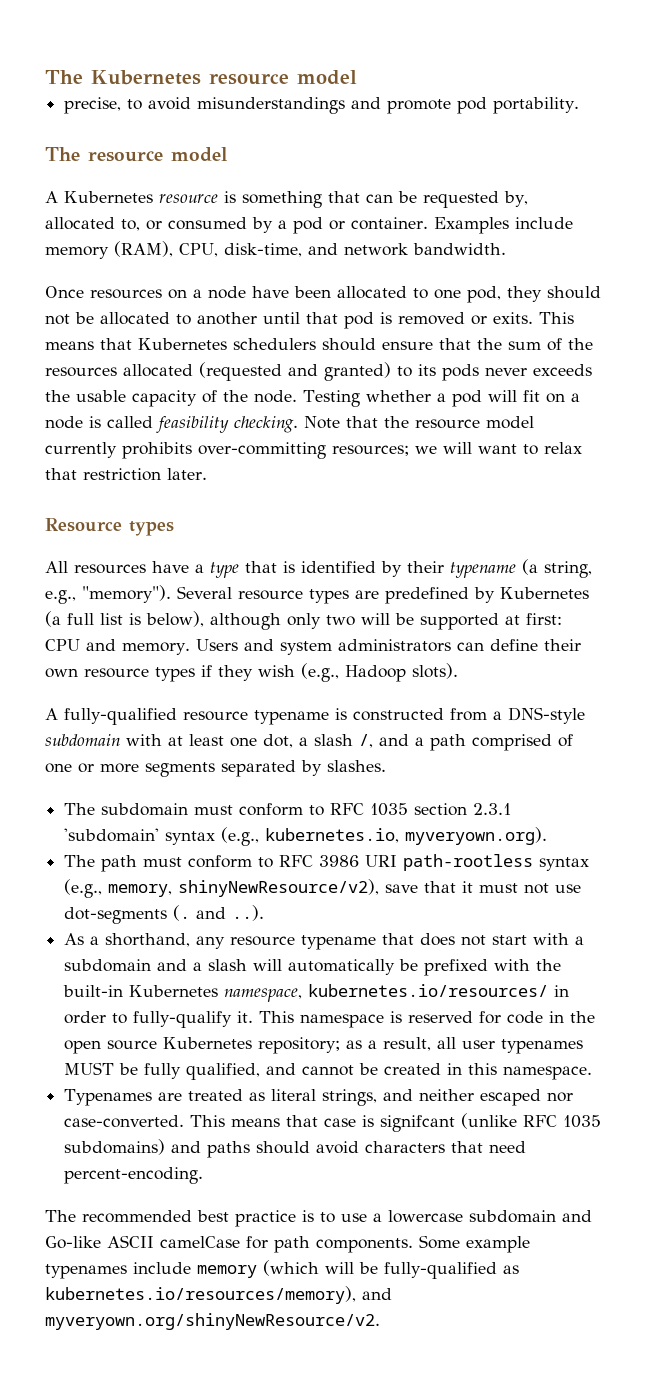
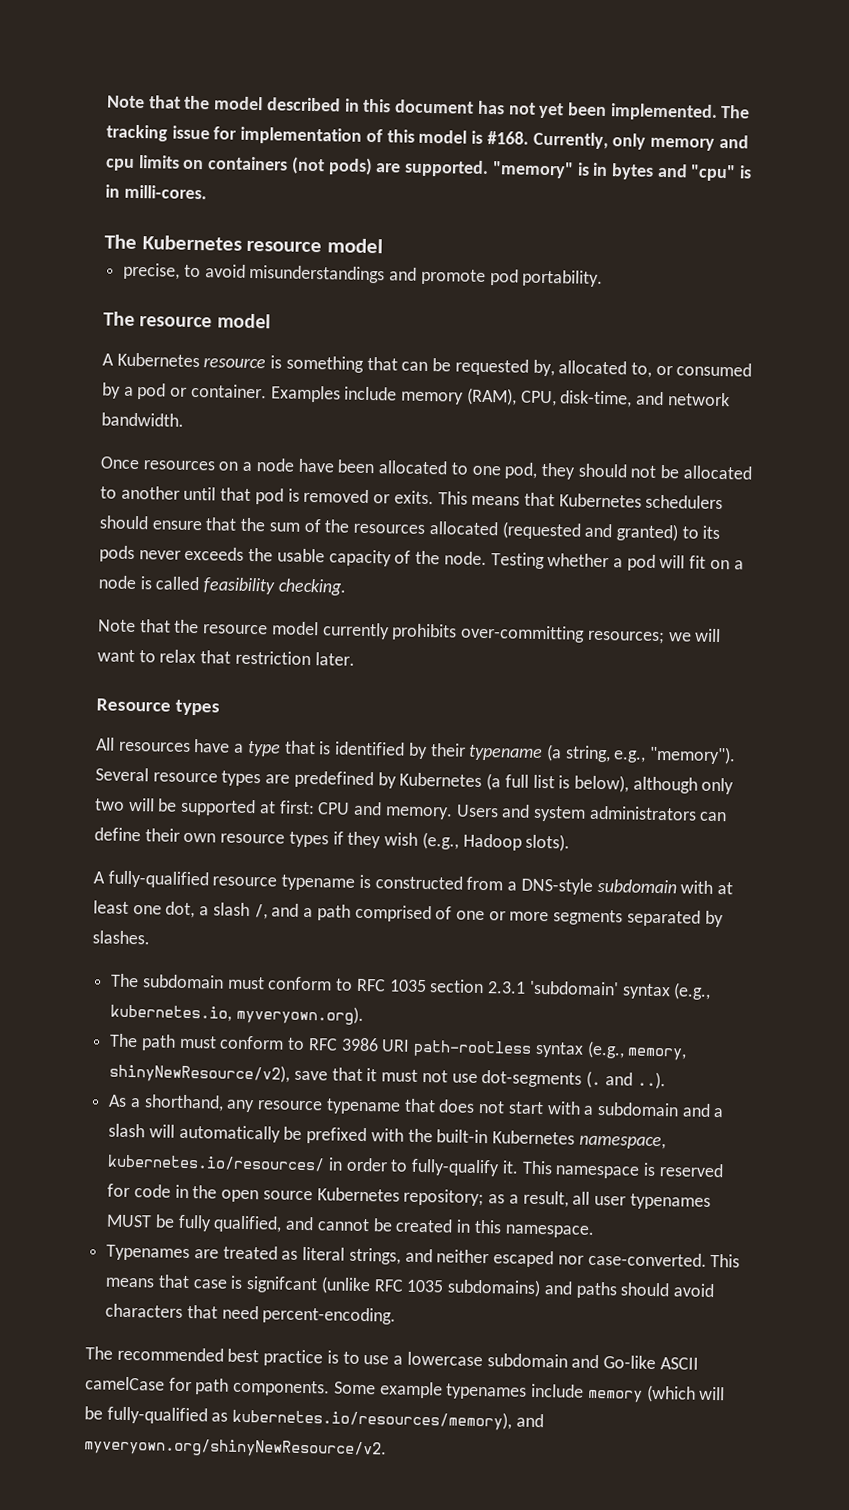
+ Note that the model described in this document has not yet been implemented. The tracking issue for implementation of this model is #168. Currently, only memory and cpu limits on containers (not pods) are supported. "memory" is in bytes and "cpu" is in milli-cores.
- Testing whether a pod will fit on a node is called feasibility checking. Note that the resource model currently prohibits over-committing resources; we will want to relax that restriction later.
+ Testing whether a pod will fit on a node is called feasibility checking.
+ Note that the resource model currently prohibits over-committing resources; we will want to relax that restriction later.

